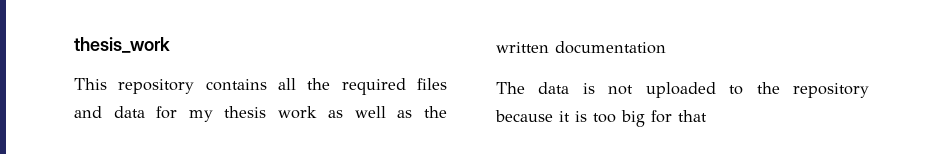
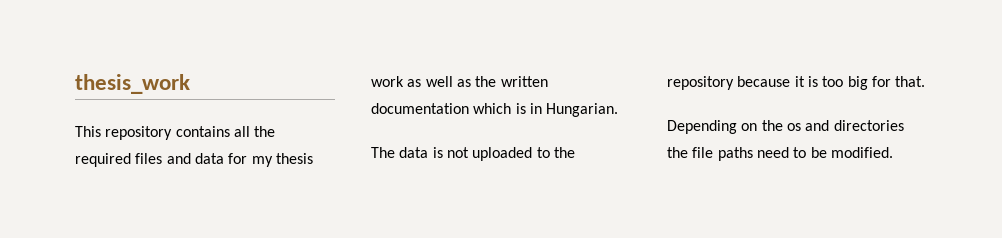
- This repository contains all the required files and data for my thesis work as well as the written documentation
+ This repository contains all the required files and data for my thesis work as well as the written documentation which is in Hungarian.
- The data is not uploaded to the repository because it is too big for that
+ The data is not uploaded to the repository because it is too big for that.
+ Depending on the os and directories the file paths need to be modified.

